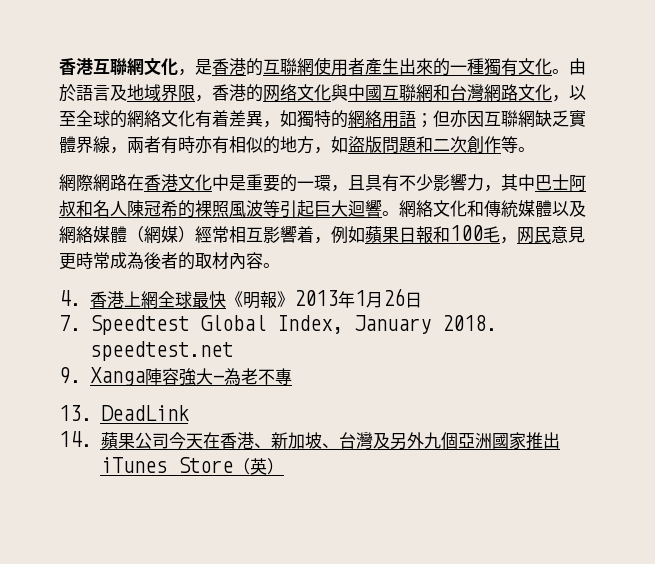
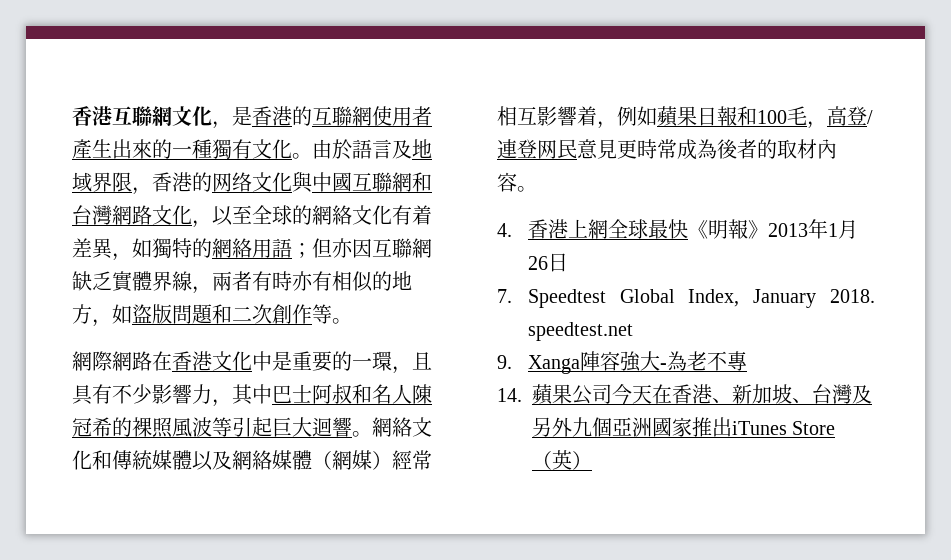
- 網絡文化和傳統媒體以及網絡媒體（網媒）經常相互影響着，例如蘋果日報和100毛，网民意見更時常成為後者的取材內容。
+ 網絡文化和傳統媒體以及網絡媒體（網媒）經常相互影響着，例如蘋果日報和100毛，高登/連登网民意見更時常成為後者的取材內容。
- 13. DeadLink

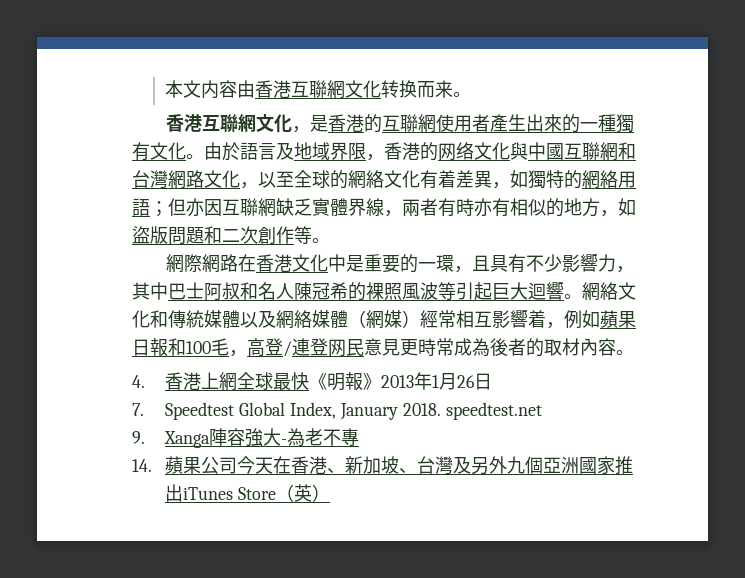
+ 本文内容由香港互聯網文化转换而来。

